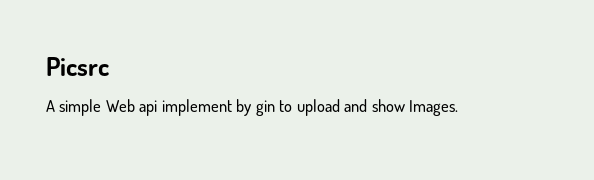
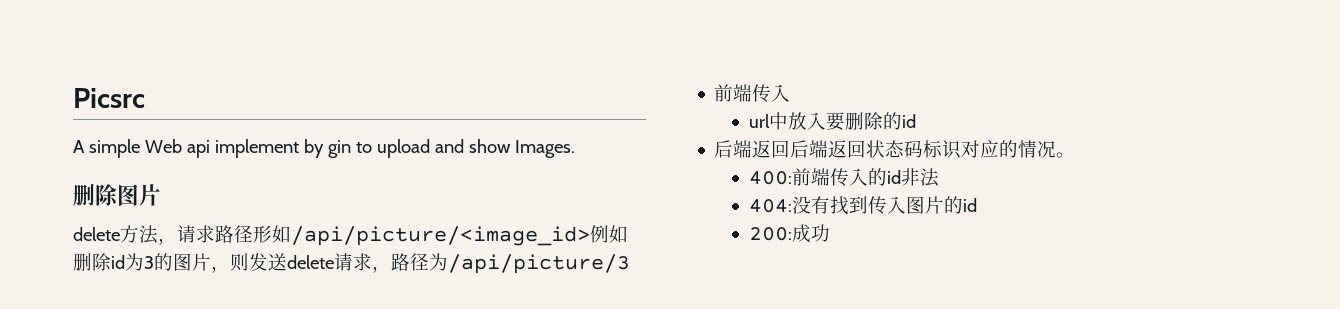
+ 删除图片
+ delete方法，请求路径形如/api/picture/<image_id>例如删除id为3的图片，则发送delete请求，路径为/api/picture/3
+ 前端传入
+ url中放入要删除的id
+ 后端返回后端返回状态码标识对应的情况。
+ 400:前端传入的id非法
+ 404:没有找到传入图片的id
+ 200:成功

